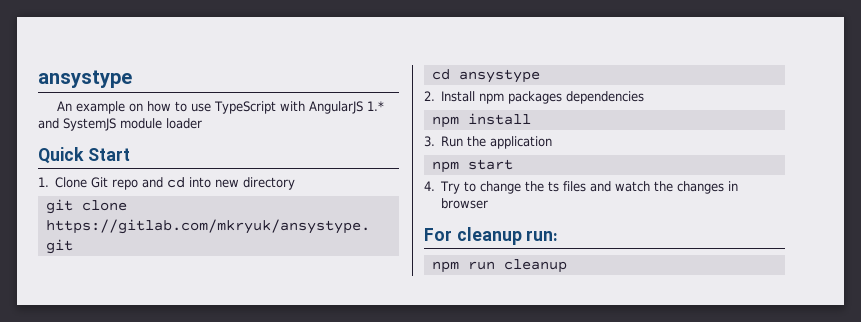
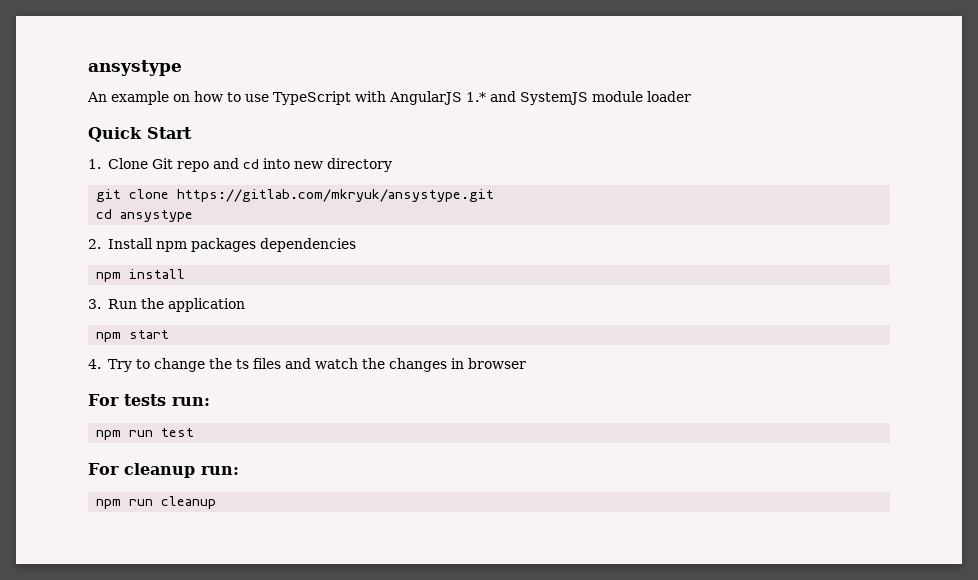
+ For tests run:
+ npm run test

